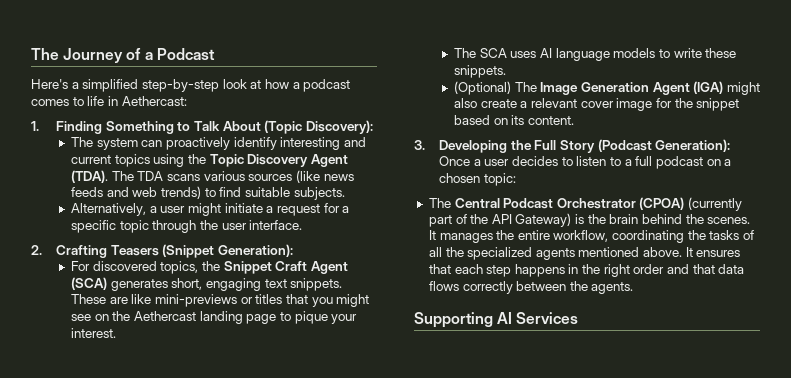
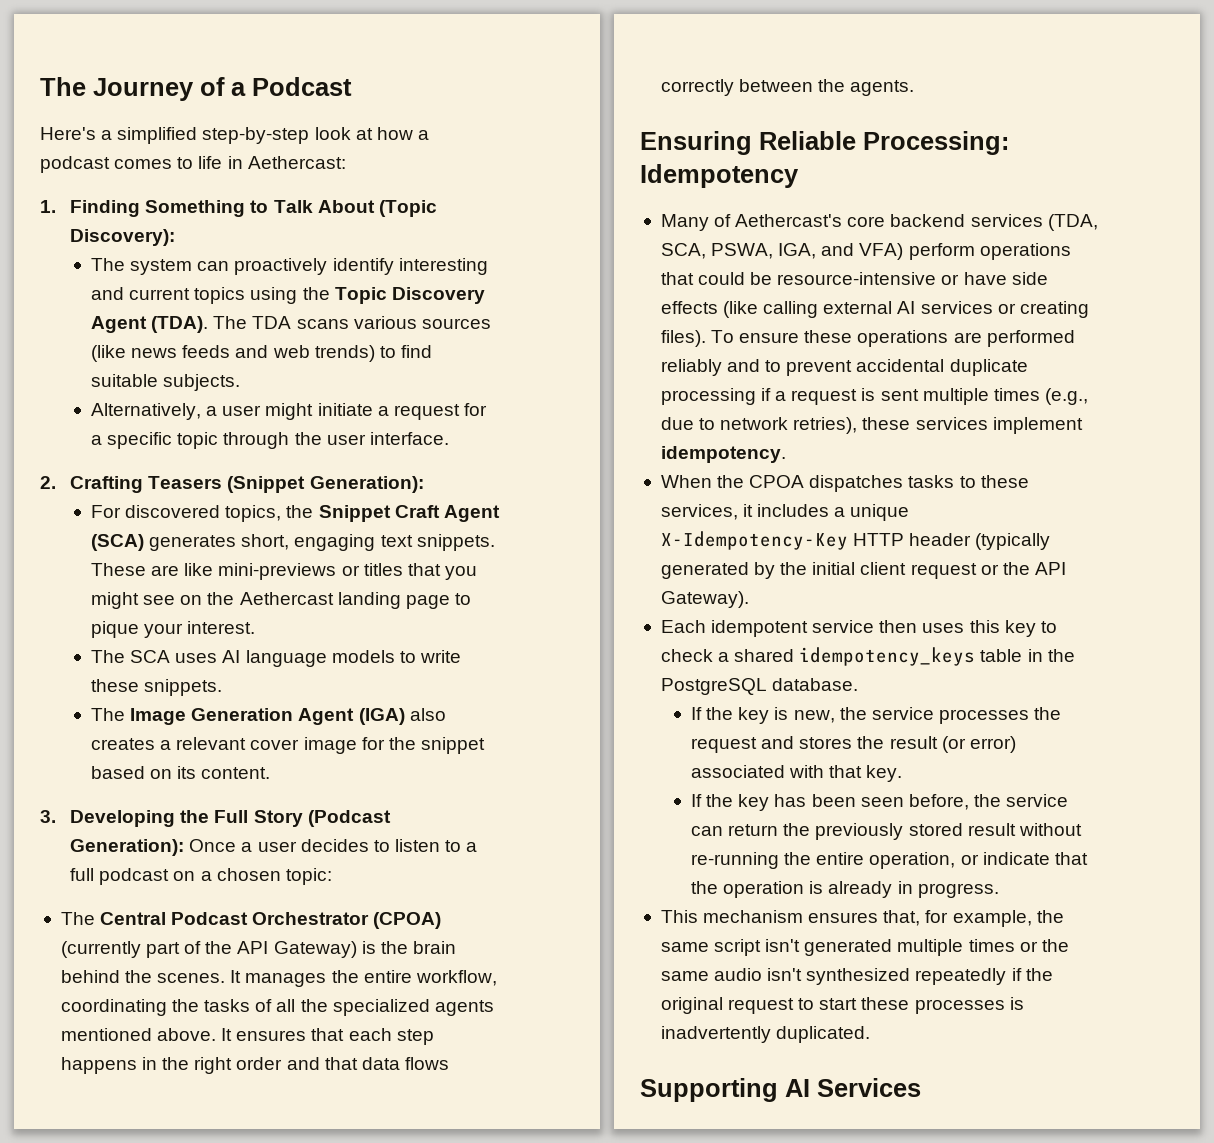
- (Optional) The Image Generation Agent (IGA) might also create a relevant cover image for the snippet based on its content.
+ The Image Generation Agent (IGA) also creates a relevant cover image for the snippet based on its content.
+ Ensuring Reliable Processing: Idempotency
+ Many of Aethercast's core backend services (TDA, SCA, PSWA, IGA, and VFA) perform operations that could be resource-intensive or have side effects (like calling external AI services or creating files). To ensure these operations are performed reliably and to prevent accidental duplicate processing if a request is sent multiple times (e.g., due to network retries), these services implement idempotency.
+ When the CPOA dispatches tasks to these services, it includes a unique X-Idempotency-Key HTTP header (typically generated by the initial client request or the API Gateway).
+ Each idempotent service then uses this key to check a shared idempotency_keys table in the PostgreSQL database.
+ If the key is new, the service processes the request and stores the result (or error) associated with that key.
+ If the key has been seen before, the service can return the previously stored result without re-running the entire operation, or indicate that the operation is already in progress.
+ This mechanism ensures that, for example, the same script isn't generated multiple times or the same audio isn't synthesized repeatedly if the original request to start these processes is inadvertently duplicated.

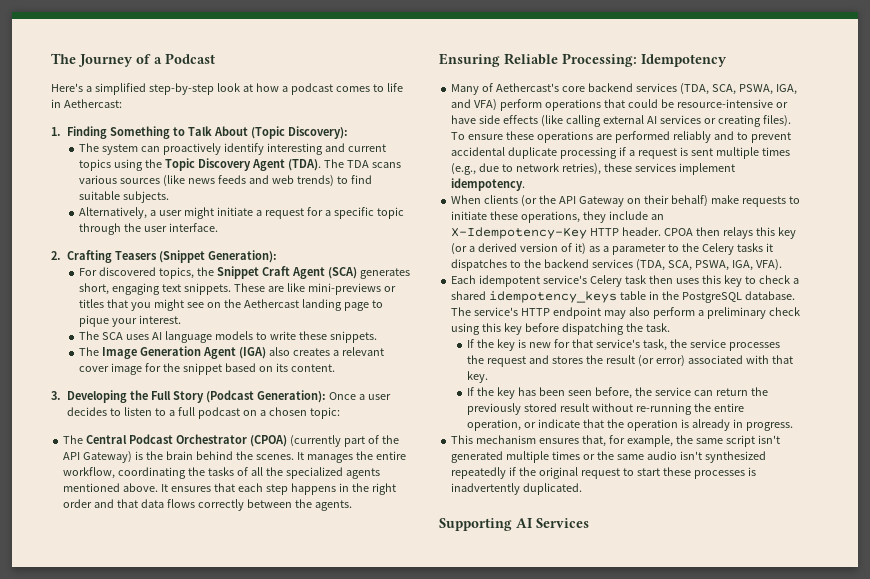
- When the CPOA dispatches tasks to these services, it includes a unique X-Idempotency-Key HTTP header (typically generated by the initial client request or the API Gateway).
+ When clients (or the API Gateway on their behalf) make requests to initiate these operations, they include an X-Idempotency-Key HTTP header. CPOA then relays this key (or a derived version of it) as a parameter to the Celery tasks it dispatches to the backend services (TDA, SCA, PSWA, IGA, VFA).
- Each idempotent service then uses this key to check a shared idempotency_keys table in the PostgreSQL database.
+ Each idempotent service's Celery task then uses this key to check a shared idempotency_keys table in the PostgreSQL database. The service's HTTP endpoint may also perform a preliminary check using this key before dispatching the task.
- If the key is new, the service processes the request and stores the result (or error) associated with that key.
+ If the key is new for that service's task, the service processes the request and stores the result (or error) associated with that key.

